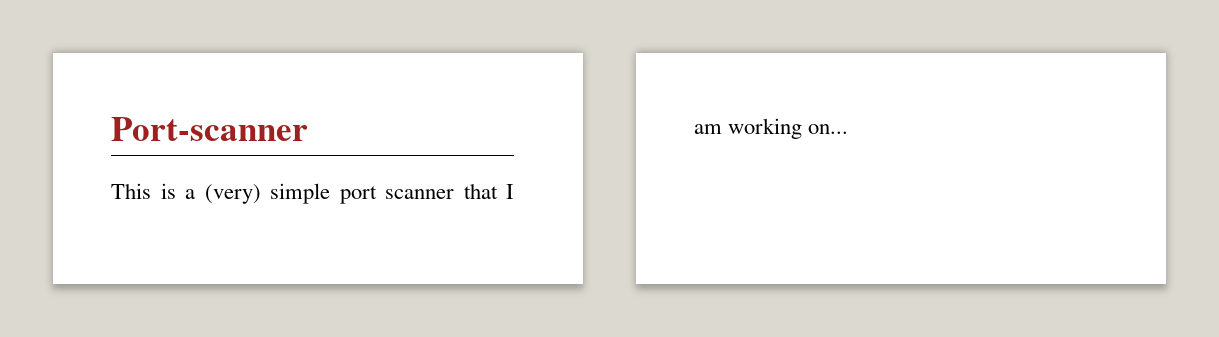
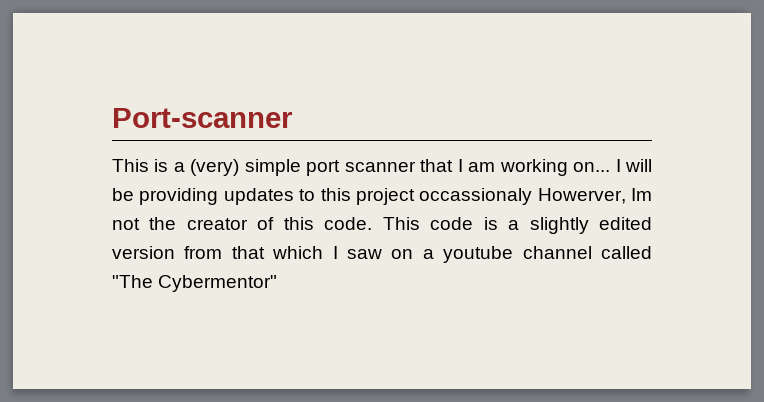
+ I will be providing updates to this project occassionaly Howerver, Im not the creator of this code. This code is a slightly edited version from that which I saw on a youtube channel called "The Cybermentor"

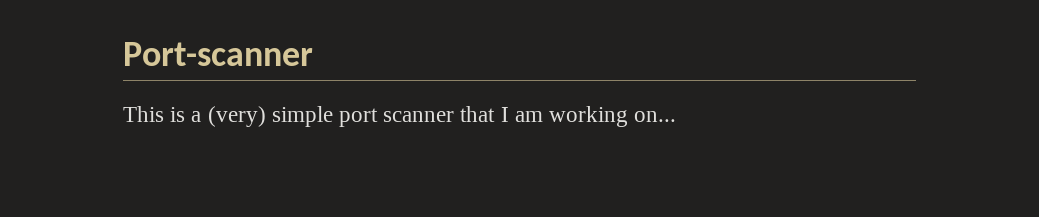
- I will be providing updates to this project occassionaly Howerver, Im not the creator of this code. This code is a slightly edited version from that which I saw on a youtube channel called "The Cybermentor"

